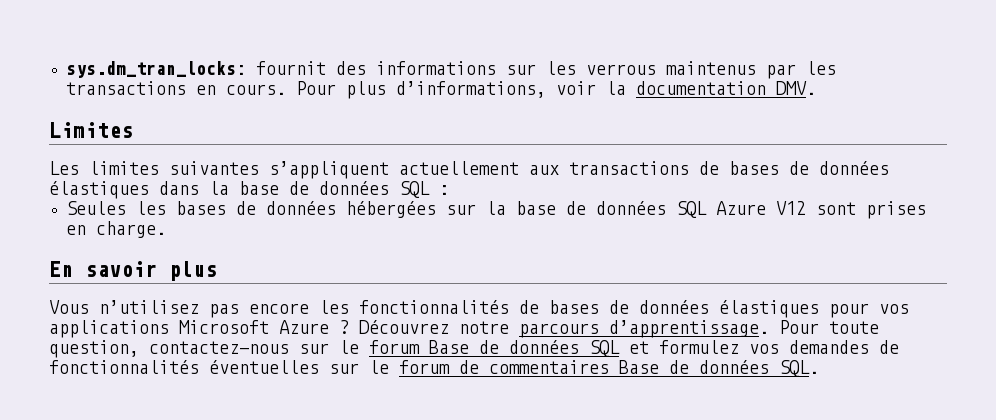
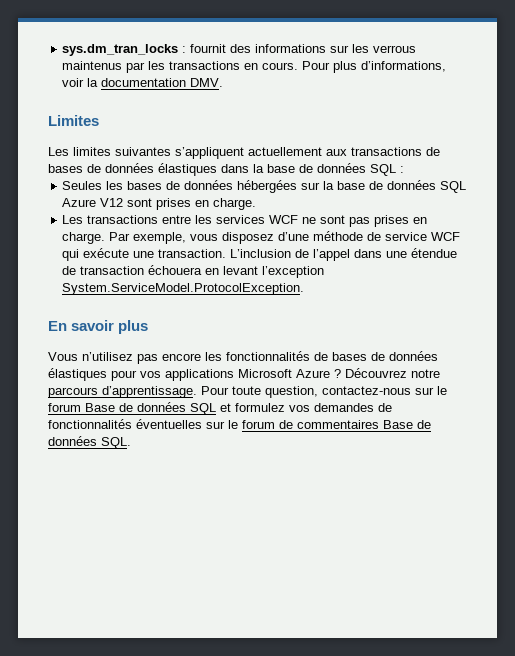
- sys.dm_tran_locks: fournit des informations sur les verrous maintenus par les transactions en cours.
+ sys.dm_tran_locks : fournit des informations sur les verrous maintenus par les transactions en cours.
+ Les transactions entre les services WCF ne sont pas prises en charge. Par exemple, vous disposez d’une méthode de service WCF qui exécute une transaction. L’inclusion de l’appel dans une étendue de transaction échouera en levant l’exception System.ServiceModel.ProtocolException.

